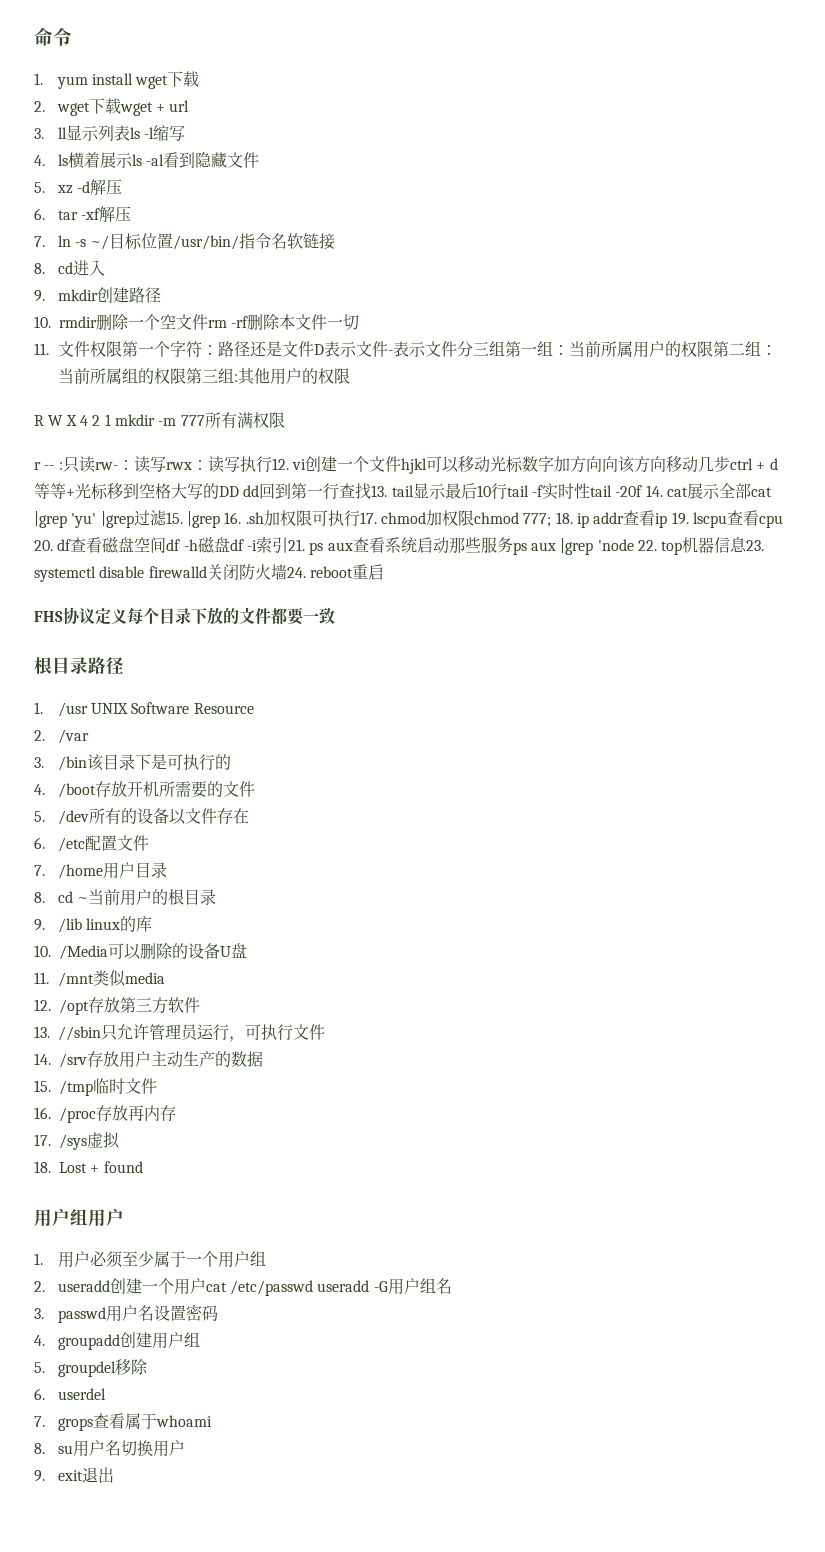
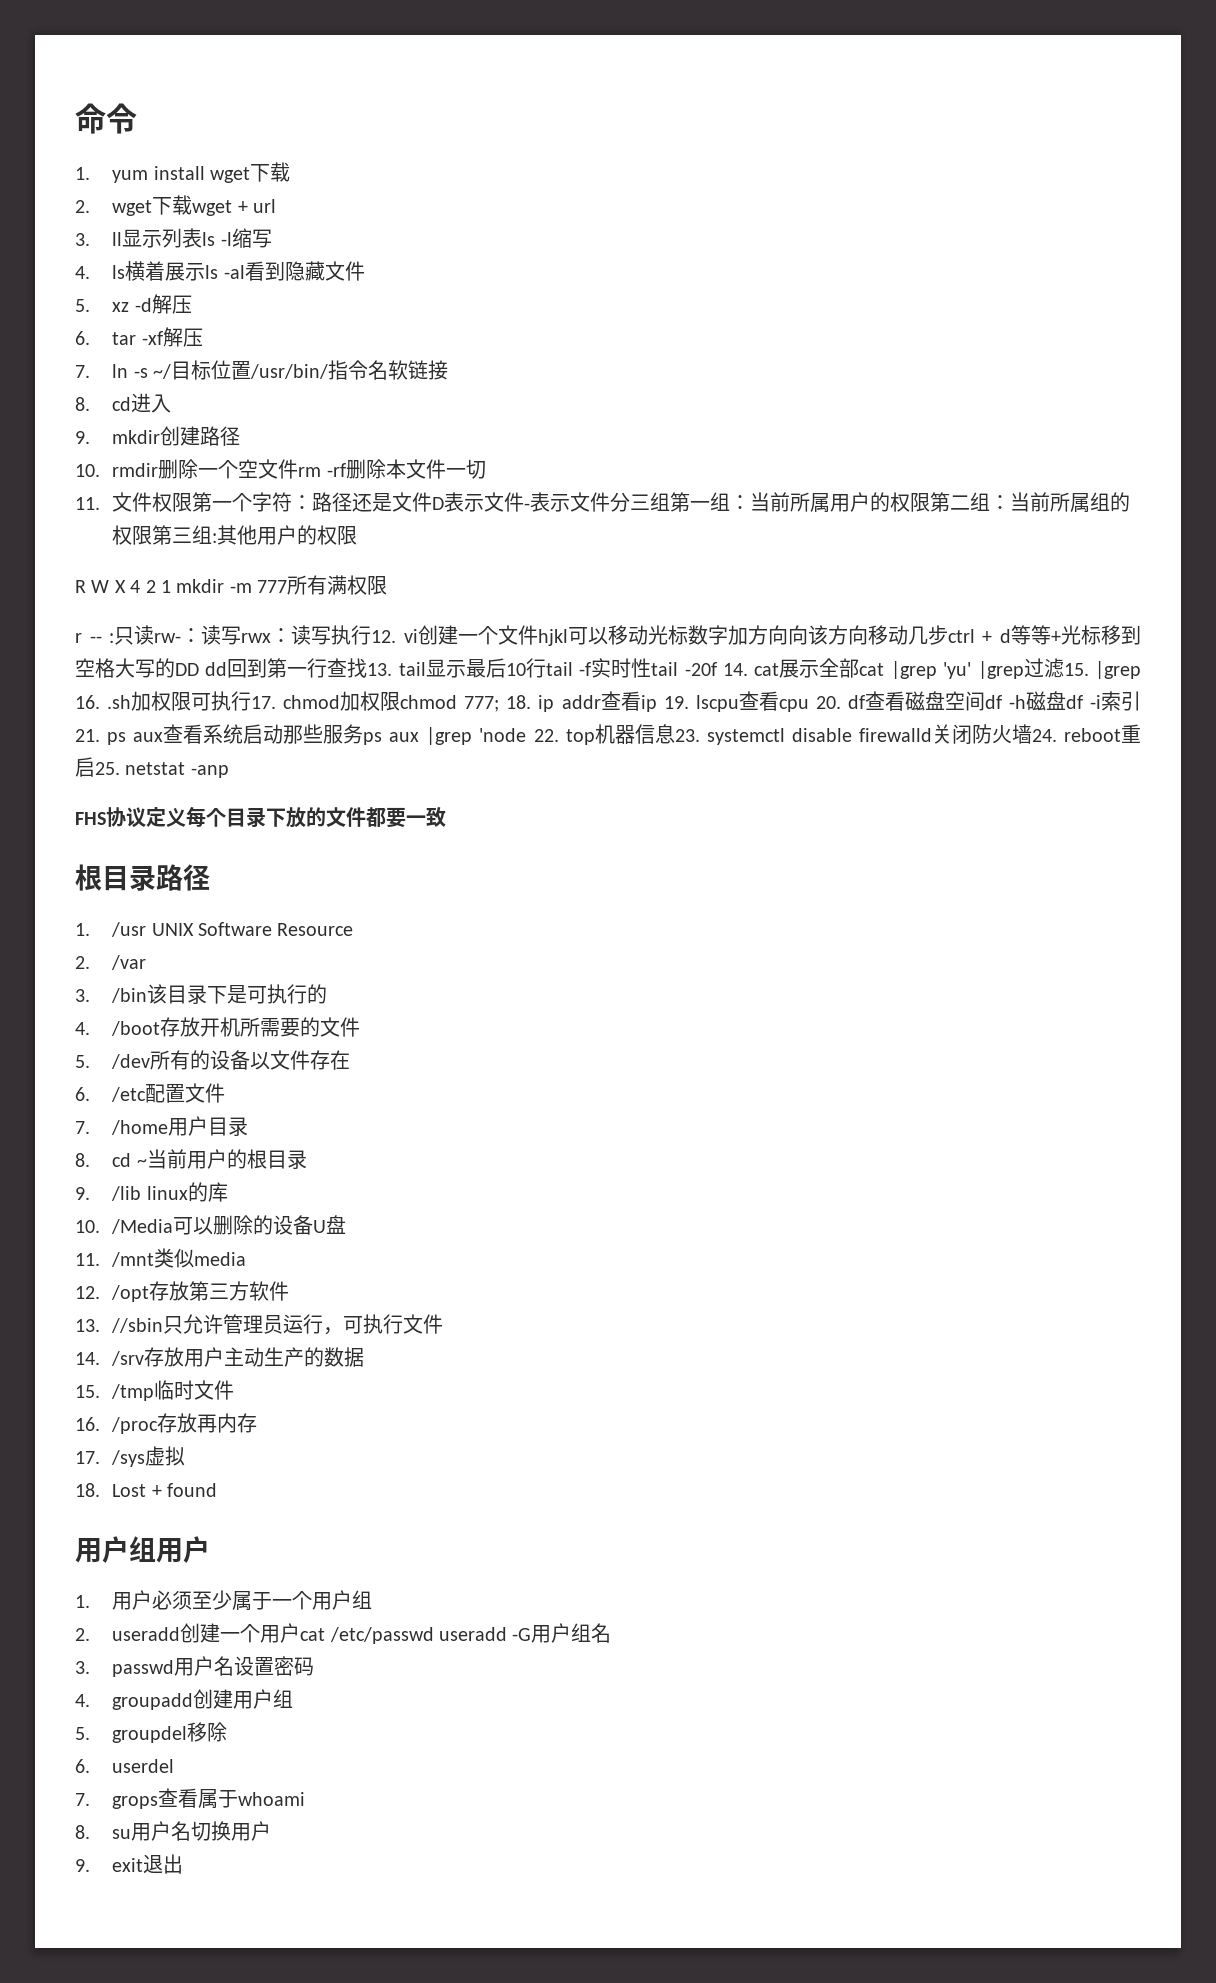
- 18. ip addr查看ip 19. lscpu查看cpu 20. df查看磁盘空间df -h磁盘df -i索引21. ps aux查看系统启动那些服务ps aux |grep 'node 22. top机器信息23. systemctl disable firewalld关闭防火墙24. reboot重启
+ 18. ip addr查看ip 19. lscpu查看cpu 20. df查看磁盘空间df -h磁盘df -i索引21. ps aux查看系统启动那些服务ps aux |grep 'node 22. top机器信息23. systemctl disable firewalld关闭防火墙24. reboot重启25. netstat -anp

